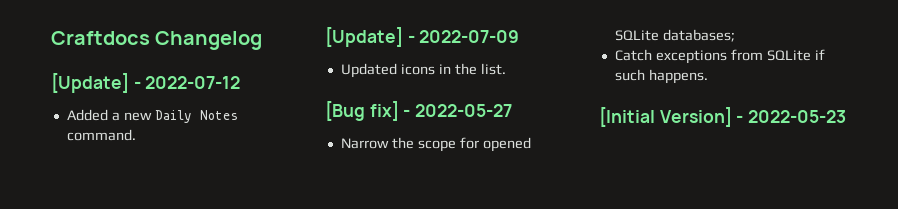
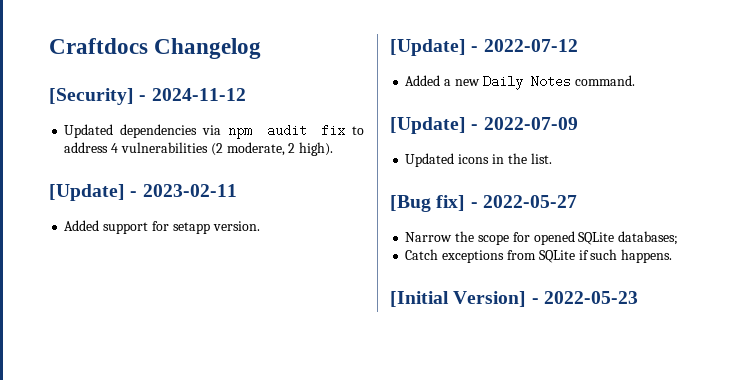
+ [Security] - 2024-11-12
+ Updated dependencies via npm audit fix to address 4 vulnerabilities (2 moderate, 2 high).
+ [Update] - 2023-02-11
+ Added support for setapp version.

